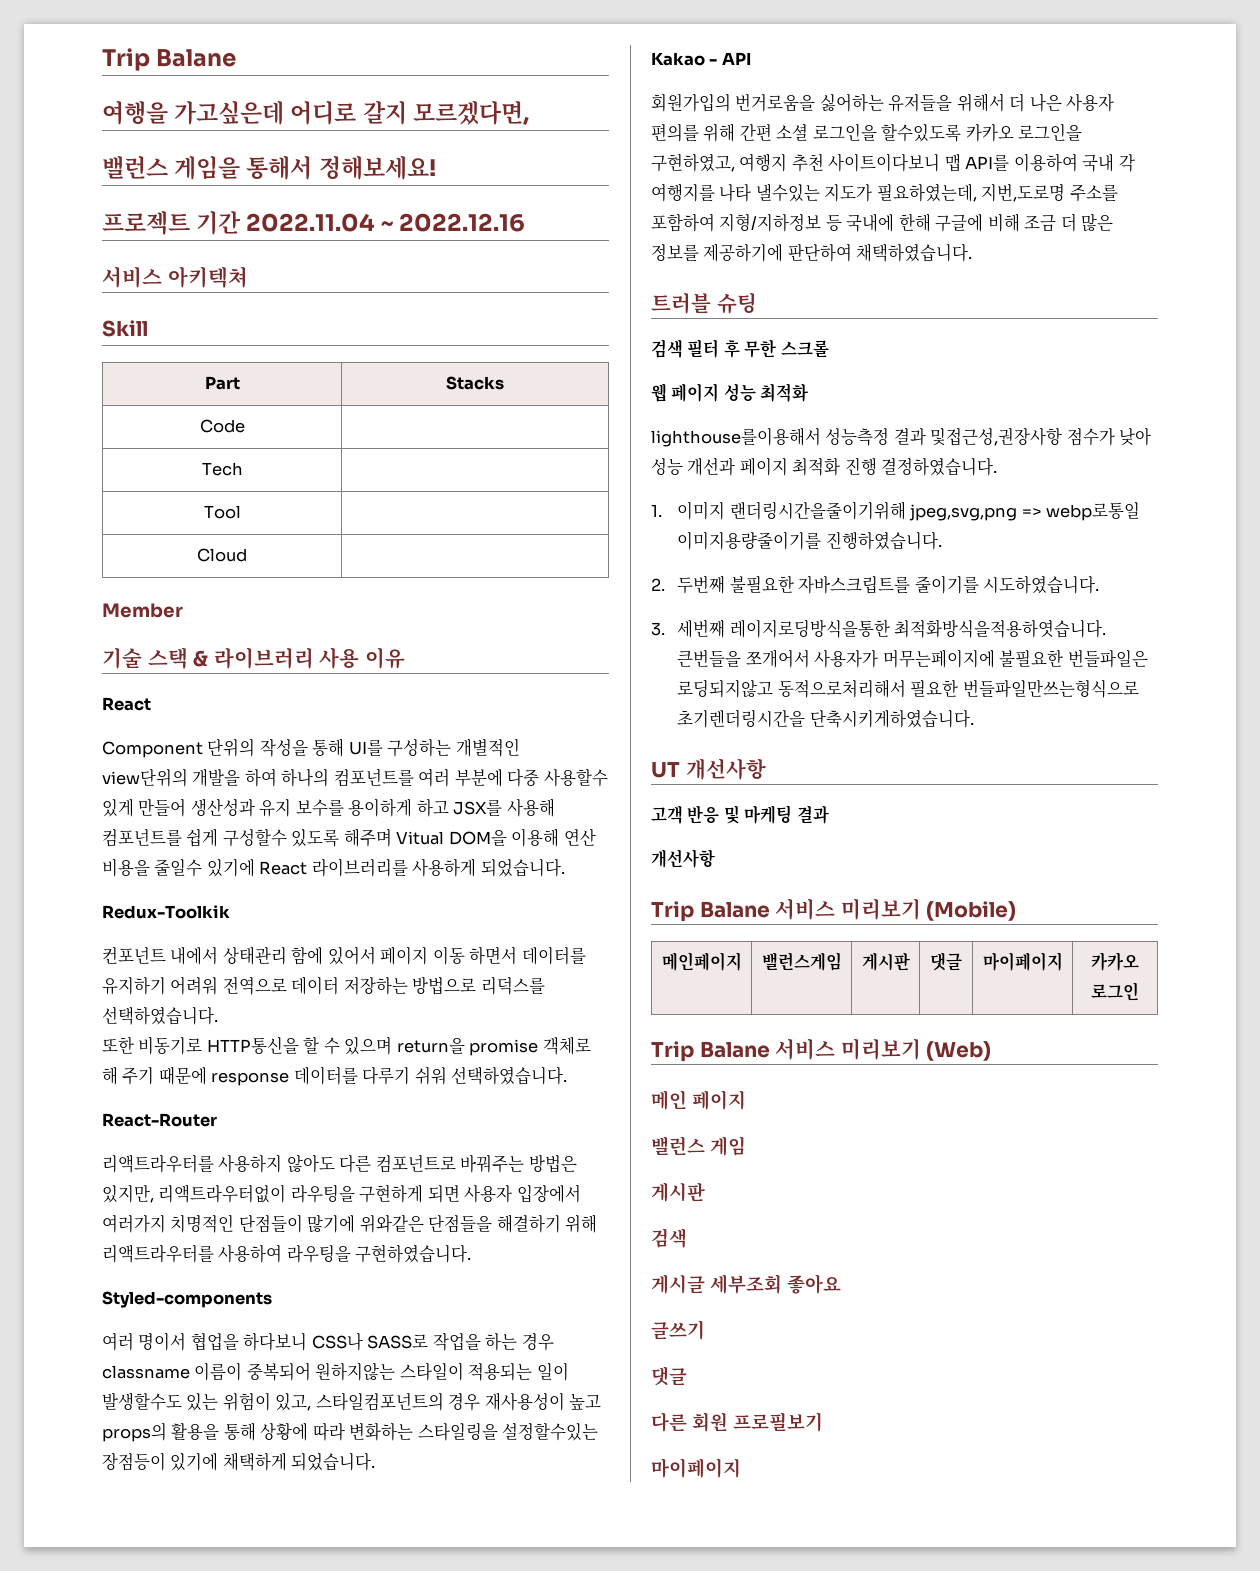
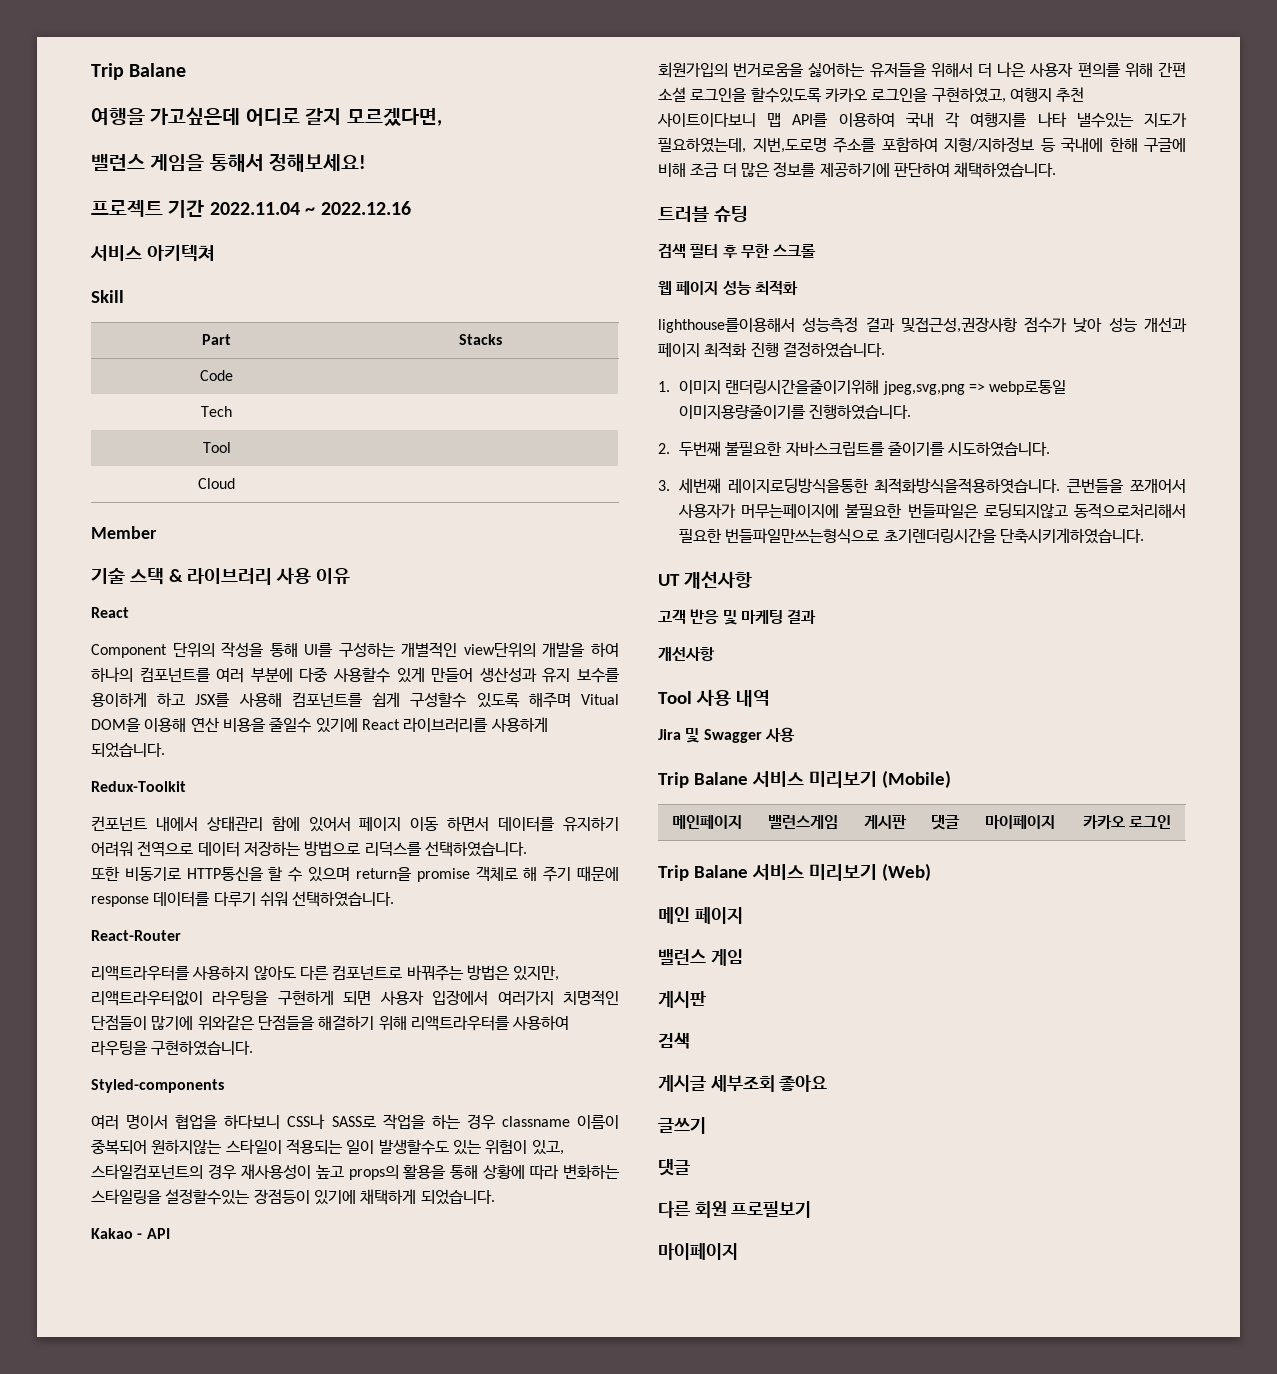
- Redux-Toolkik
+ Redux-Toolkit
+ Tool 사용 내역
+ Jira 및 Swagger 사용

